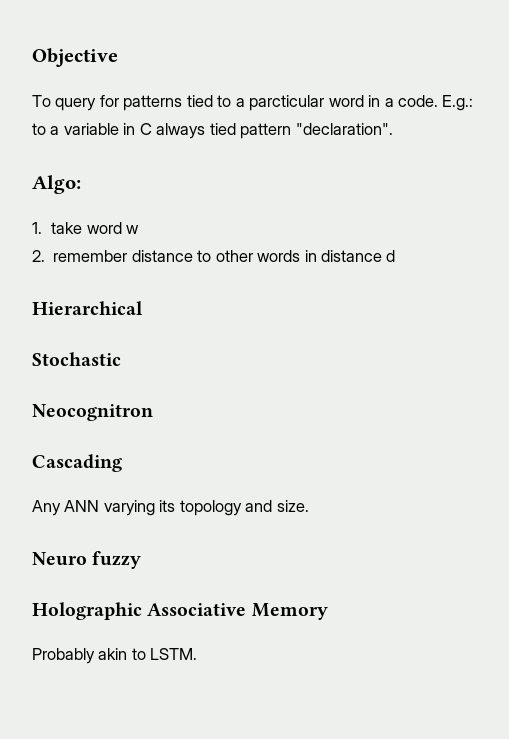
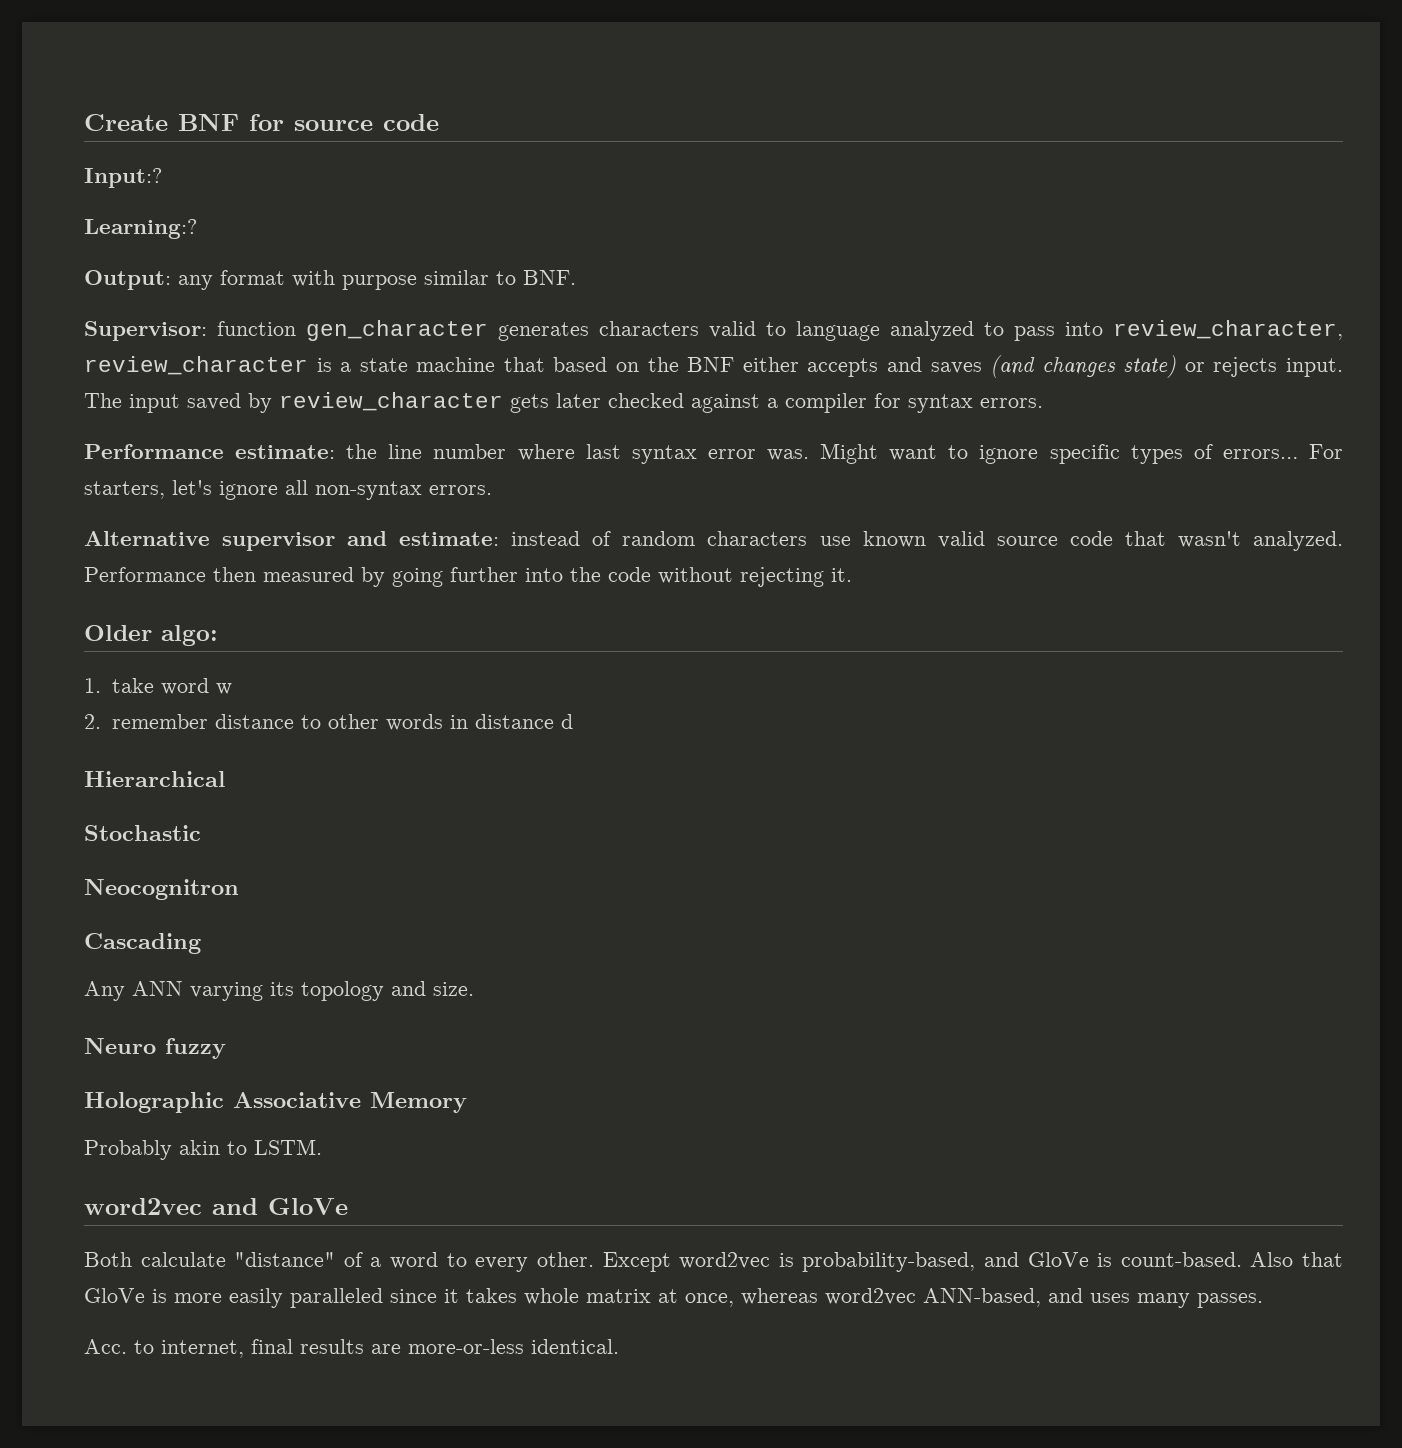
- Objective
- To query for patterns tied to a parcticular word in a code. E.g.: to a variable in C always tied pattern "declaration".
- Algo:
+ Create BNF for source code
+ Input:?
+ Learning:?
+ Output: any format with purpose similar to BNF.
+ Supervisor: function gen_character generates characters valid to language analyzed to pass into review_character, review_character is a state machine that based on the BNF either accepts and saves (and changes state) or rejects input. The input saved by review_character gets later checked against a compiler for syntax errors.
+ Performance estimate: the line number where last syntax error was. Might want to ignore specific types of errors… For starters, let's ignore all non-syntax errors.
+ Alternative supervisor and estimate: instead of random characters use known valid source code that wasn't analyzed. Performance then measured by going further into the code without rejecting it.
+ Older algo:
+ word2vec and GloVe
+ Both calculate "distance" of a word to every other. Except word2vec is probability-based, and GloVe is count-based. Also that GloVe is more easily paralleled since it takes whole matrix at once, whereas word2vec ANN-based, and uses many passes.
+ Acc. to internet, final results are more-or-less identical.

